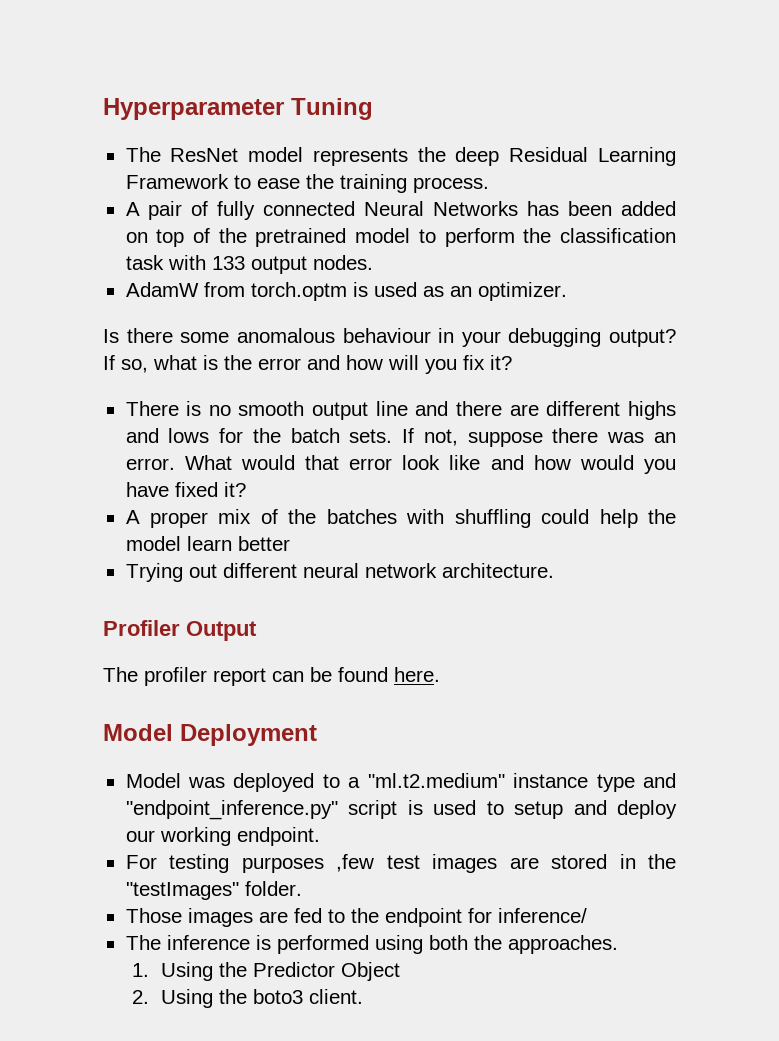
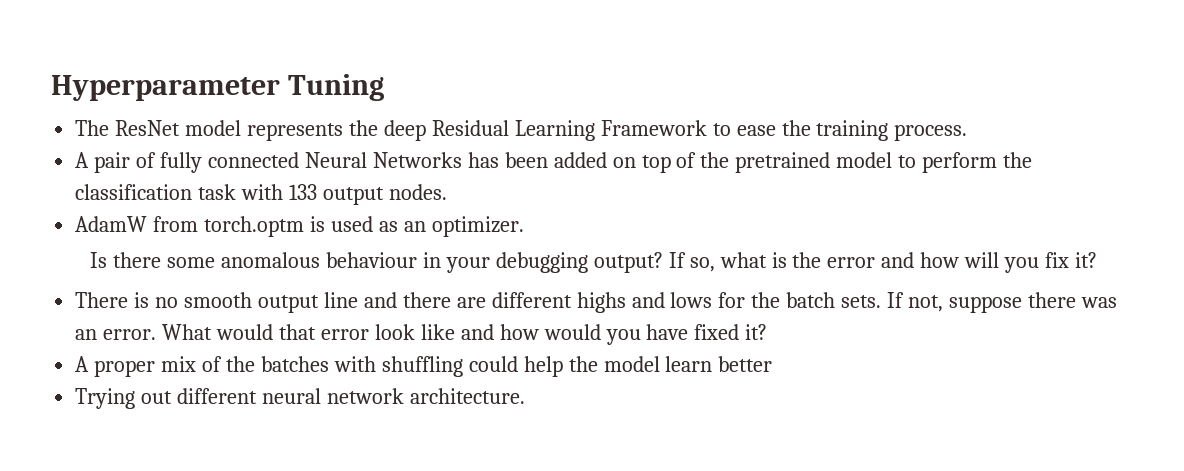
- Profiler Output
- The profiler report can be found here.
- Model Deployment
- Model was deployed to a "ml.t2.medium" instance type and "endpoint_inference.py" script is used to setup and deploy our working endpoint.
- For testing purposes ,few test images are stored in the "testImages" folder.
- Those images are fed to the endpoint for inference/
- The inference is performed using both the approaches.
- 1. Using the Predictor Object
- 2. Using the boto3 client.

